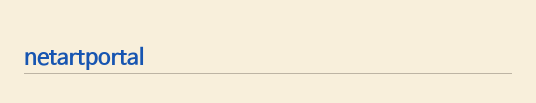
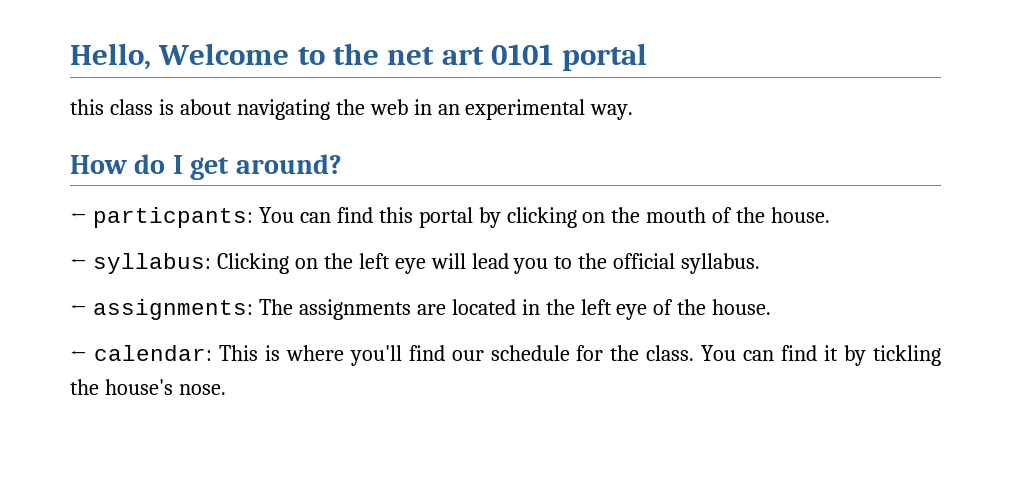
- netartportal
+ Hello, Welcome to the net art 0101 portal
+ this class is about navigating the web in an experimental way.
+ How do I get around?
+ ← particpants: You can find this portal by clicking on the mouth of the house.
+ ← syllabus: Clicking on the left eye will lead you to the official syllabus.
+ ← assignments: The assignments are located in the left eye of the house.
+ ← calendar: This is where you'll find our schedule for the class. You can find it by tickling the house's nose.

